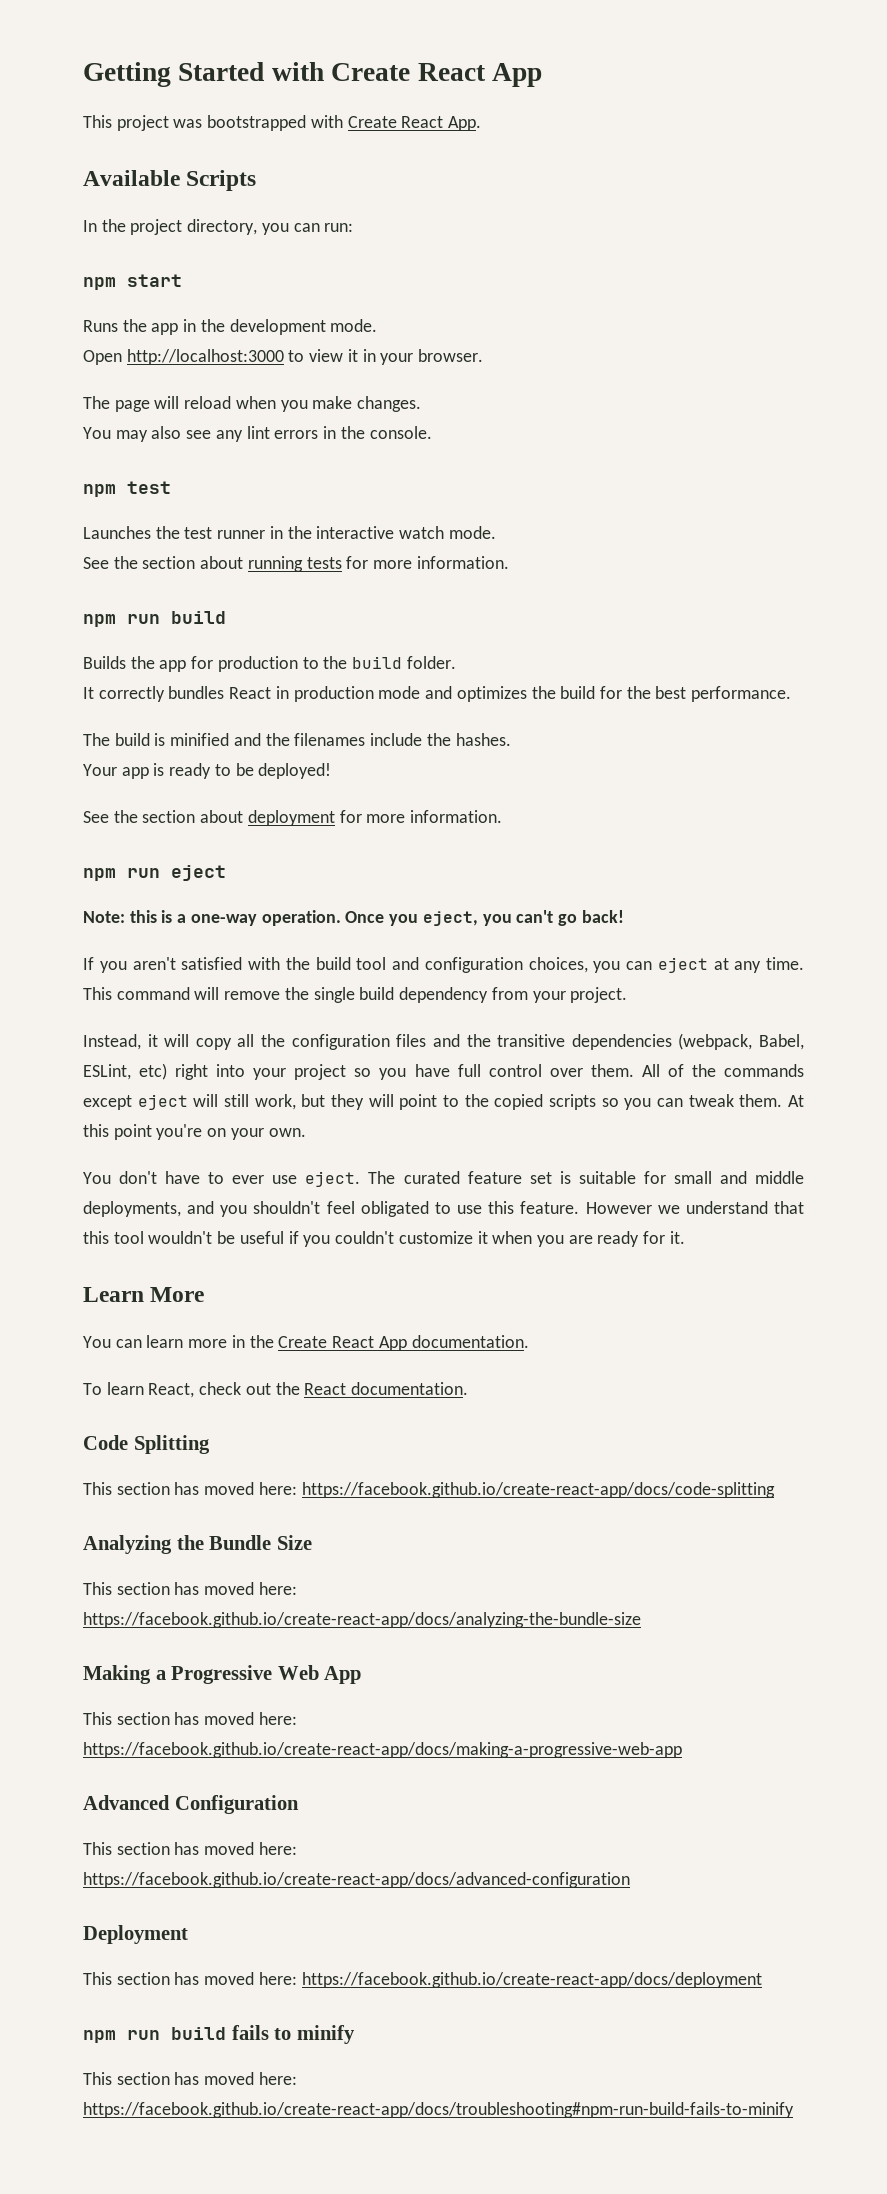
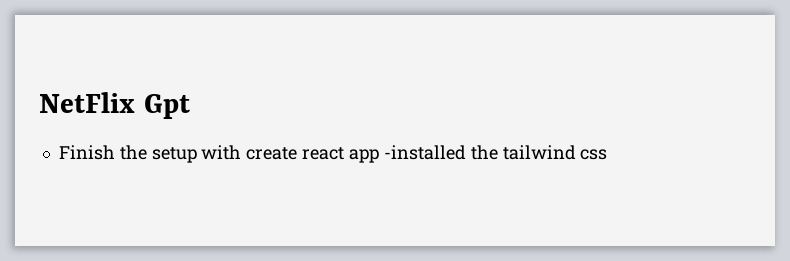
- Getting Started with Create React App
- This project was bootstrapped with Create React App.
- Available Scripts
- In the project directory, you can run:
- npm start
- Runs the app in the development mode.
- Open http://localhost:3000 to view it in your browser.
- The page will reload when you make changes.
- You may also see any lint errors in the console.
- npm test
- Launches the test runner in the interactive watch mode.
- See the section about running tests for more information.
- npm run build
- Builds the app for production to the build folder.
- It correctly bundles React in production mode and optimizes the build for the best performance.
- The build is minified and the filenames include the hashes.
- Your app is ready to be deployed!
- See the section about deployment for more information.
- npm run eject
- Note: this is a one-way operation. Once you eject, you can't go back!
- If you aren't satisfied with the build tool and configuration choices, you can eject at any time. This command will remove the single build dependency from your project.
- Instead, it will copy all the configuration files and the transitive dependencies (webpack, Babel, ESLint, etc) right into your project so you have full control over them. All of the commands except eject will still work, but they will point to the copied scripts so you can tweak them. At this point you're on your own.
- You don't have to ever use eject. The curated feature set is suitable for small and middle deployments, and you shouldn't feel obligated to use this feature. However we understand that this tool wouldn't be useful if you couldn't customize it when you are ready for it.
- Learn More
- You can learn more in the Create React App documentation.
- To learn React, check out the React documentation.
- Code Splitting
- This section has moved here: https://facebook.github.io/create-react-app/docs/code-splitting
- Analyzing the Bundle Size
- This section has moved here: https://facebook.github.io/create-react-app/docs/analyzing-the-bundle-size
- Making a Progressive Web App
- This section has moved here: https://facebook.github.io/create-react-app/docs/making-a-progressive-web-app
- Advanced Configuration
- This section has moved here: https://facebook.github.io/create-react-app/docs/advanced-configuration
- Deployment
- This section has moved here: https://facebook.github.io/create-react-app/docs/deployment
- npm run build fails to minify
- This section has moved here: https://facebook.github.io/create-react-app/docs/troubleshooting#npm-run-build-fails-to-minify
+ NetFlix Gpt
+ Finish the setup with create react app -installed the tailwind css

